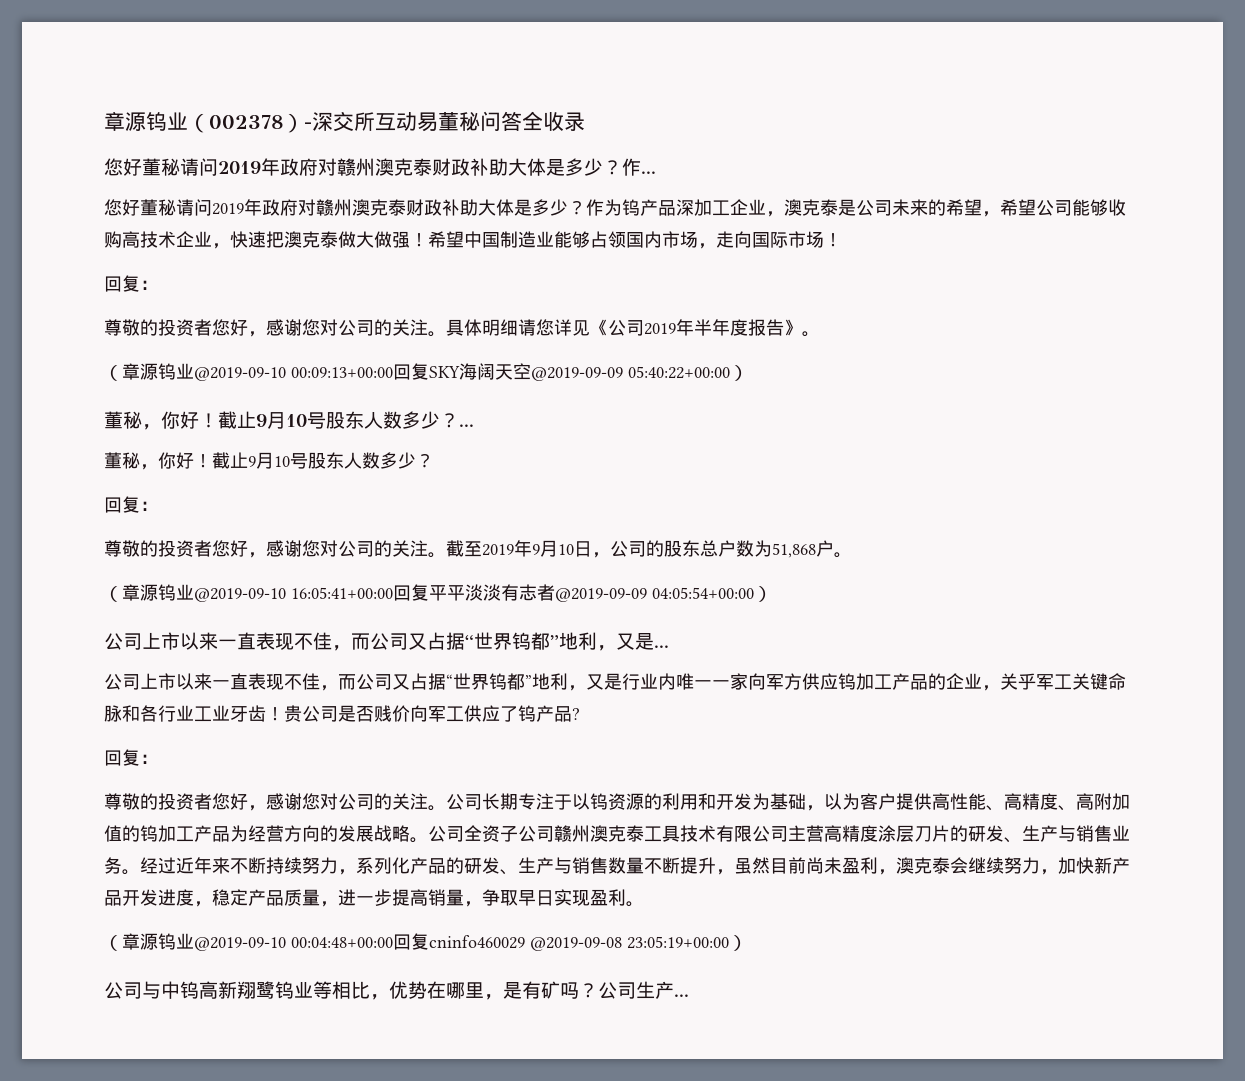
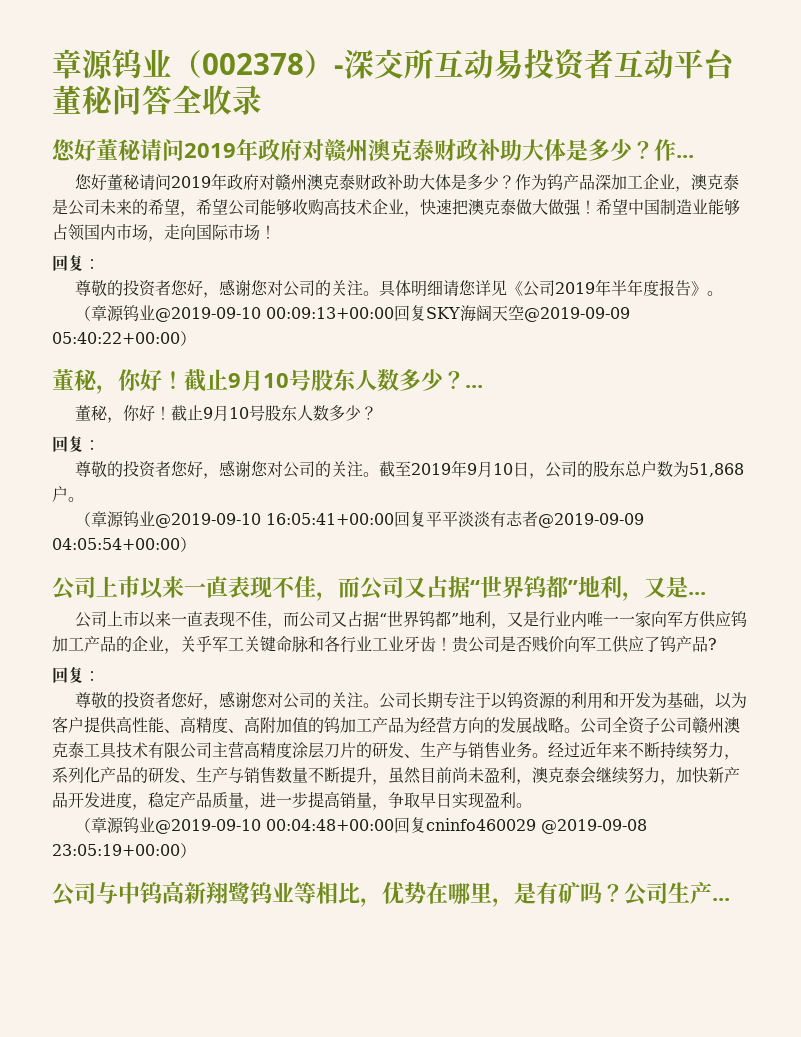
- 章源钨业（002378）-深交所互动易董秘问答全收录
+ 章源钨业（002378）-深交所互动易投资者互动平台董秘问答全收录

